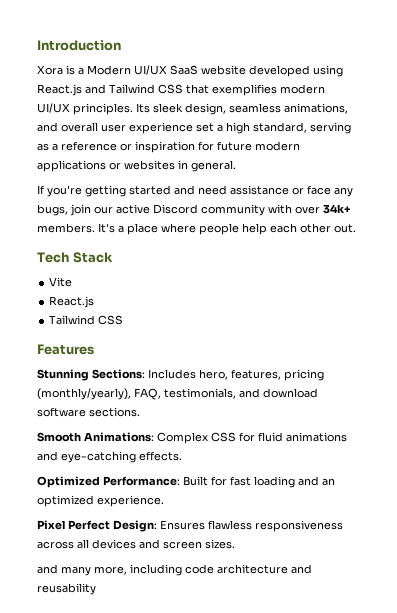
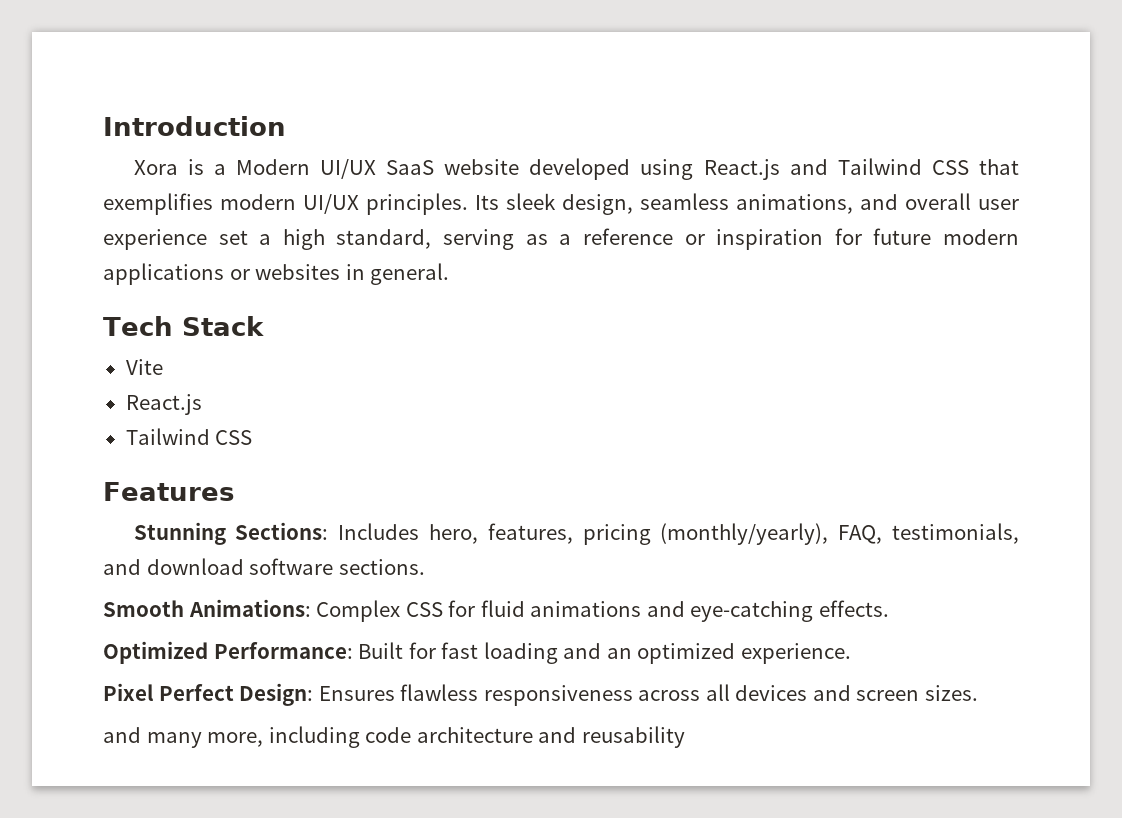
- If you're getting started and need assistance or face any bugs, join our active Discord community with over 34k+ members. It's a place where people help each other out.

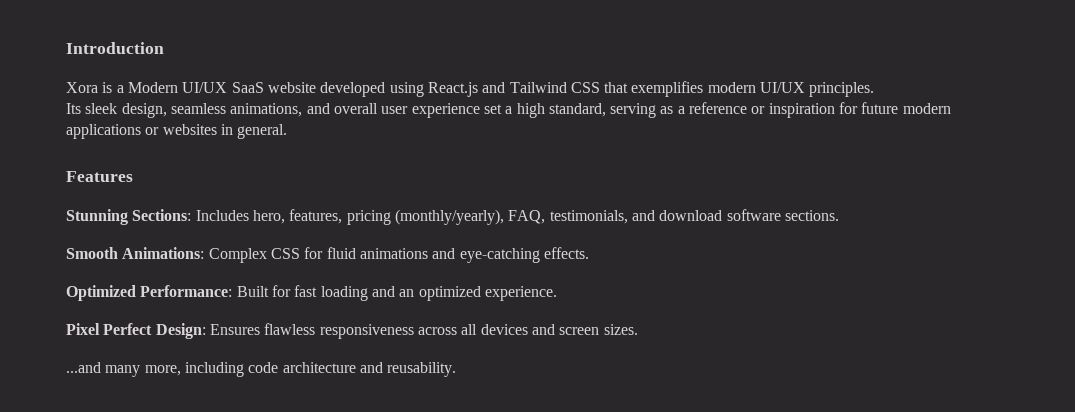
- Xora is a Modern UI/UX SaaS website developed using React.js and Tailwind CSS that exemplifies modern UI/UX principles. Its sleek design, seamless animations, and overall user experience set a high standard, serving as a reference or inspiration for future modern applications or websites in general.
+ Xora is a Modern UI/UX SaaS website developed using React.js and Tailwind CSS that exemplifies modern UI/UX principles.
+ Its sleek design, seamless animations, and overall user experience set a high standard, serving as a reference or inspiration for future modern applications or websites in general.
- Tech Stack
- Vite
- React.js
- Tailwind CSS
- and many more, including code architecture and reusability
+ ...and many more, including code architecture and reusability.

